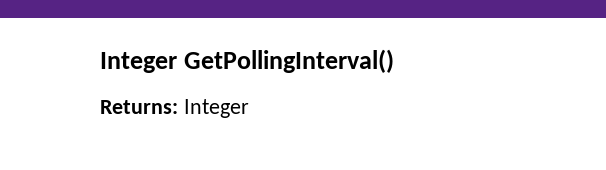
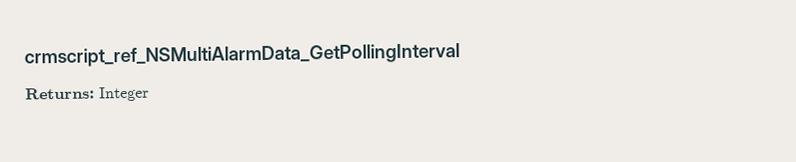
- Integer GetPollingInterval()
+ crmscript_ref_NSMultiAlarmData_GetPollingInterval

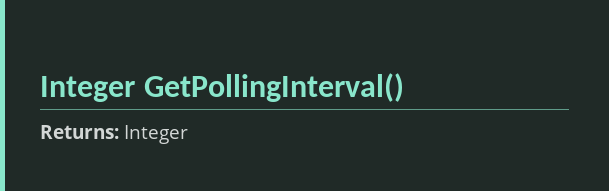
- crmscript_ref_NSMultiAlarmData_GetPollingInterval
+ Integer GetPollingInterval()

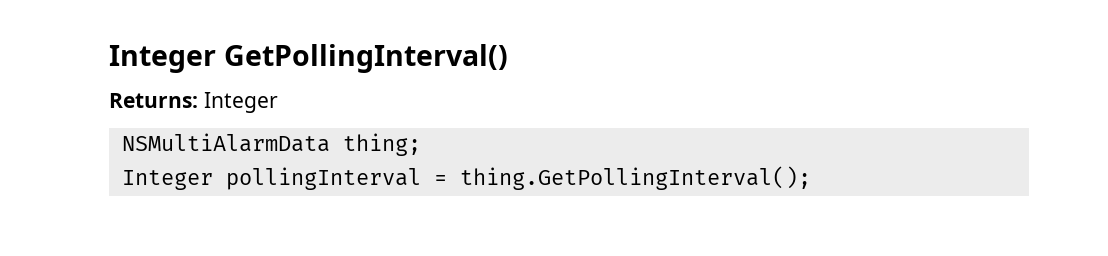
+ NSMultiAlarmData thing;
+ Integer pollingInterval = thing.GetPollingInterval();

